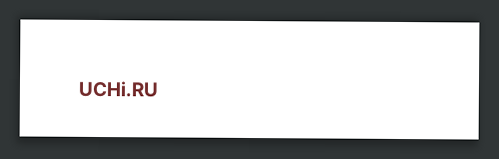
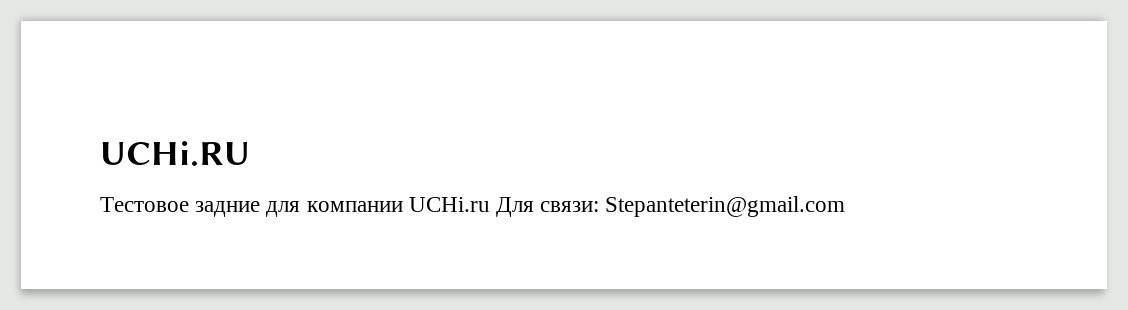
+ Тестовое задние для компании UCHi.ru Для связи: Stepanteterin@gmail.com

